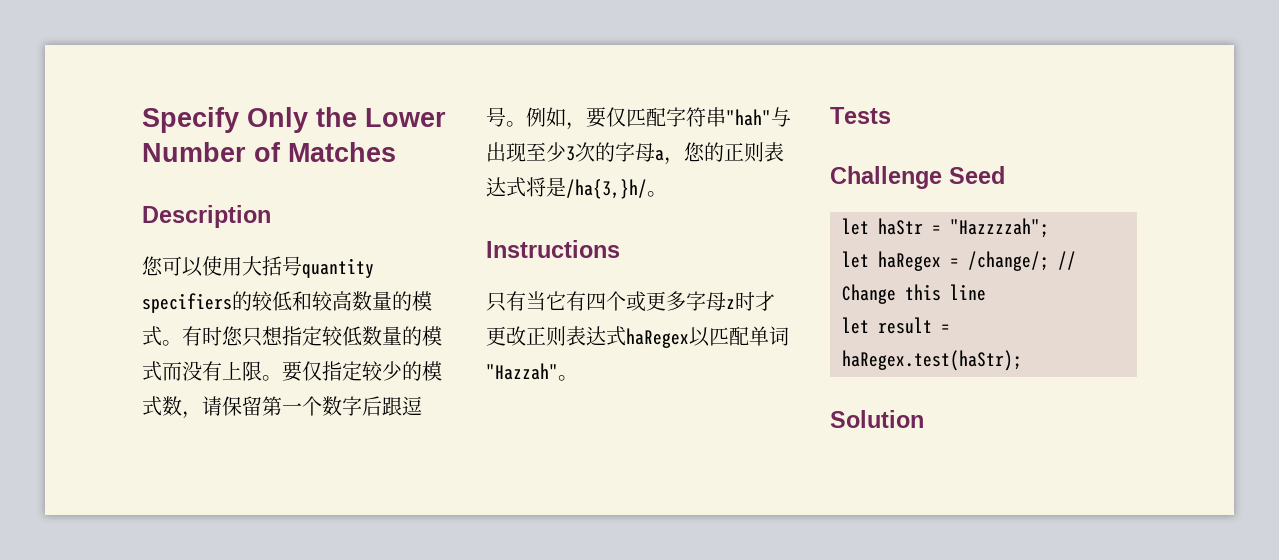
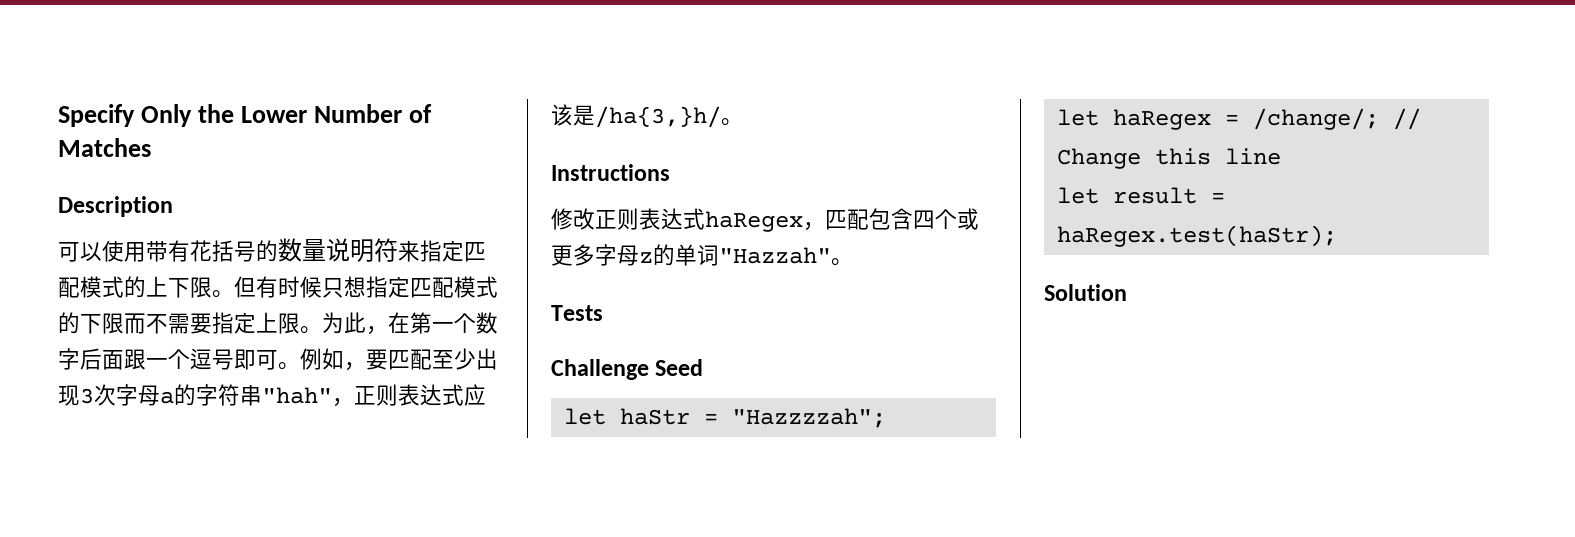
- 您可以使用大括号quantity specifiers的较低和较高数量的模式。有时您只想指定较低数量的模式而没有上限。要仅指定较少的模式数，请保留第一个数字后跟逗号。例如，要仅匹配字符串"hah"与出现至少3次的字母a，您的正则表达式将是/ha{3,}h/。
+ 可以使用带有花括号的数量说明符来指定匹配模式的上下限。但有时候只想指定匹配模式的下限而不需要指定上限。为此，在第一个数字后面跟一个逗号即可。例如，要匹配至少出现3次字母a的字符串"hah"，正则表达式应该是/ha{3,}h/。
- 只有当它有四个或更多字母z时才更改正则表达式haRegex以匹配单词"Hazzah"。
+ 修改正则表达式haRegex，匹配包含四个或更多字母z的单词"Hazzah"。

